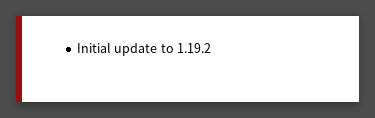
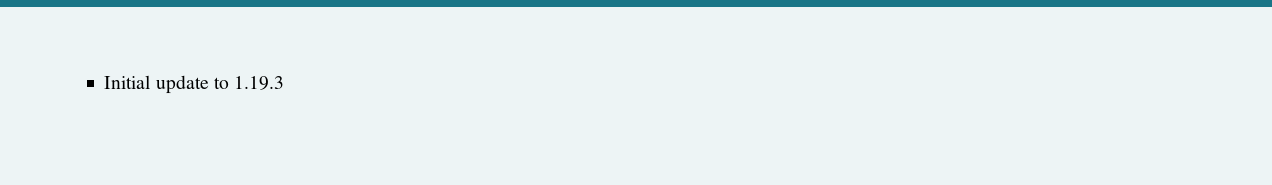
- Initial update to 1.19.2
+ Initial update to 1.19.3

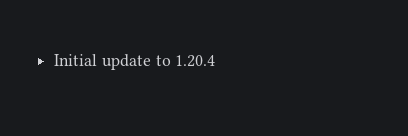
- Initial update to 1.19.3
+ Initial update to 1.20.4

